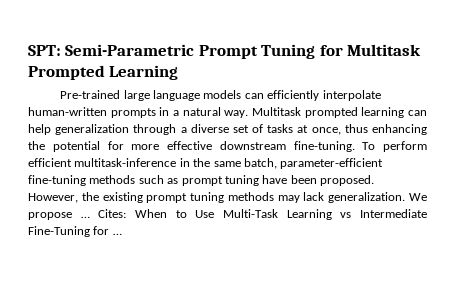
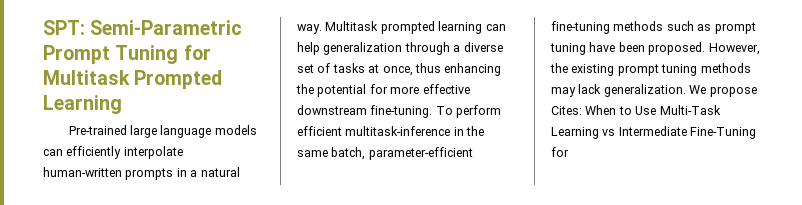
- We propose … Cites: When to Use Multi-Task Learning vs Intermediate Fine-Tuning for …
+ We propose Cites: When to Use Multi-Task Learning vs Intermediate Fine-Tuning for

